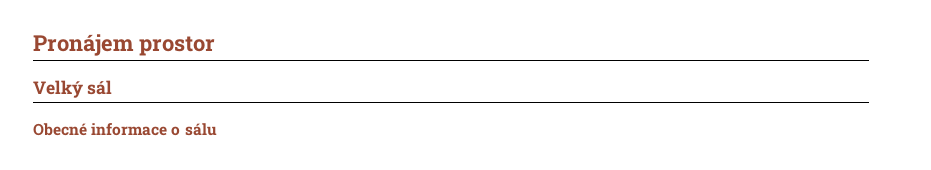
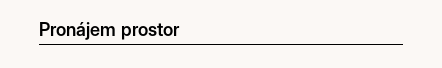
- Velký sál
- Obecné informace o sálu

